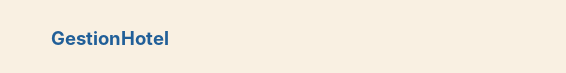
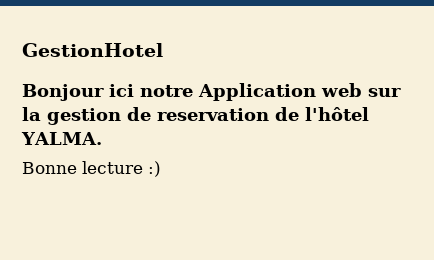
+ Bonjour ici notre Application web sur la gestion de reservation de l'hôtel YALMA.
+ Bonne lecture :)

